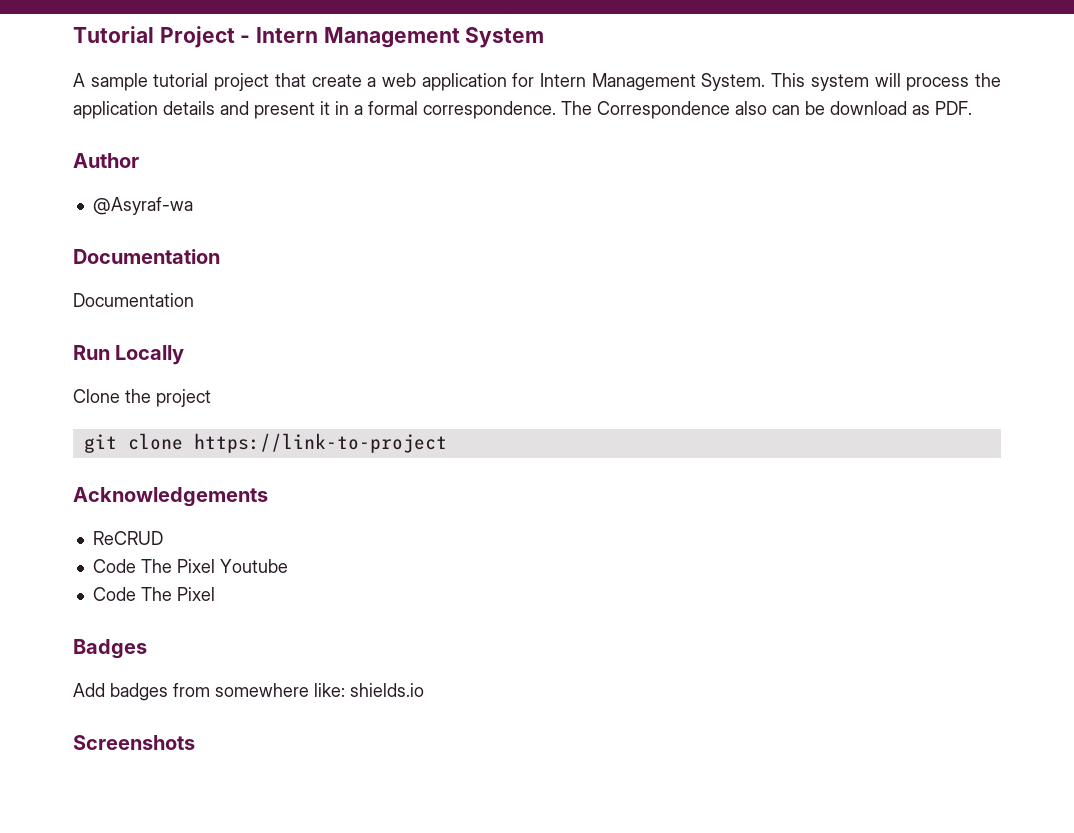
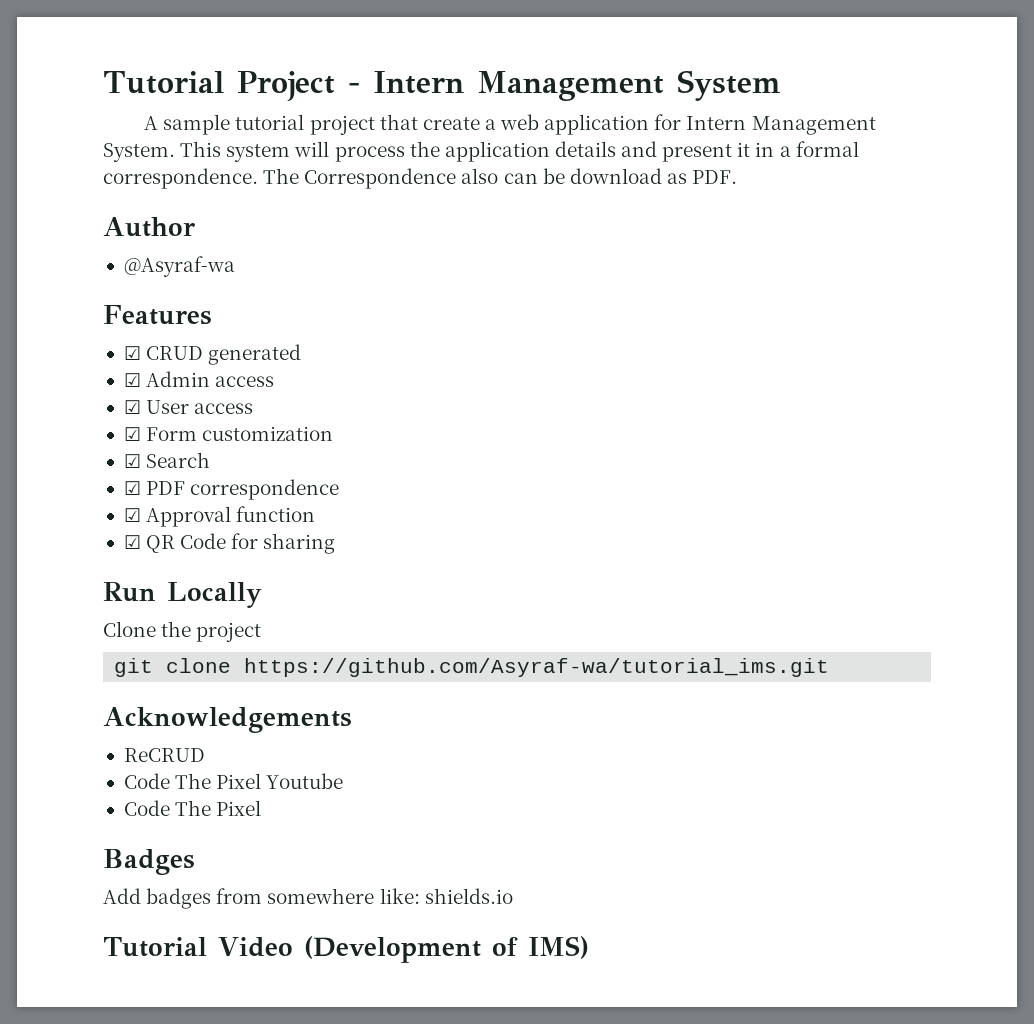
  @Asyraf-wa
- Documentation
- Documentation
+ Features
+ ☑ CRUD generated
+ ☑ Admin access
+ ☑ User access
+ ☑ Form customization
+ ☑ Search
+ ☑ PDF correspondence
+ ☑ Approval function
+ ☑ QR Code for sharing
- git clone https://link-to-project
+ git clone https://github.com/Asyraf-wa/tutorial_ims.git
- Screenshots
+ Tutorial Video (Development of IMS)

